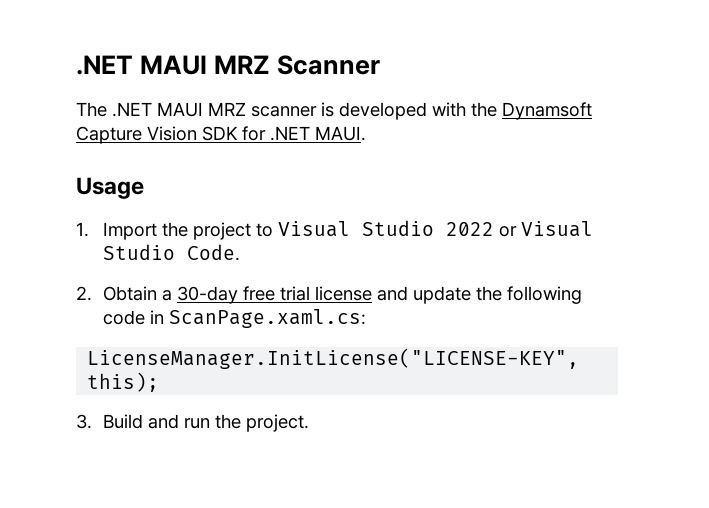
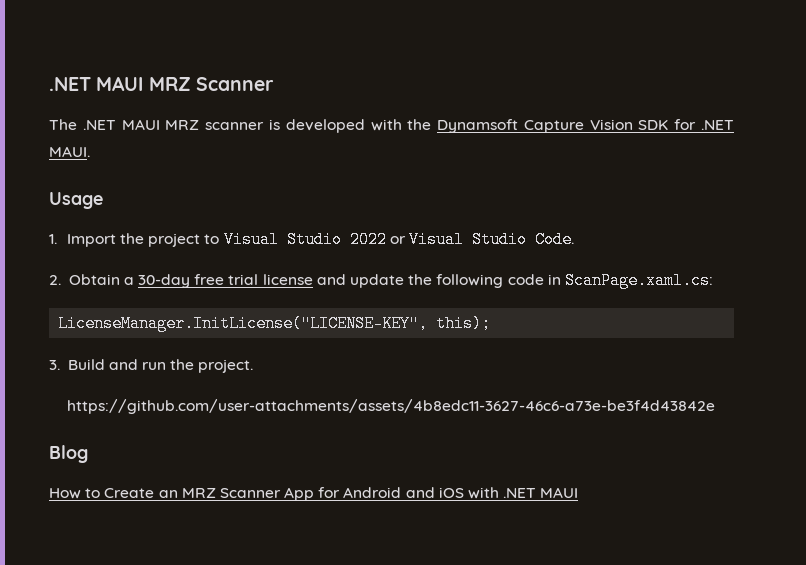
+ https://github.com/user-attachments/assets/4b8edc11-3627-46c6-a73e-be3f4d43842e
+ Blog
+ How to Create an MRZ Scanner App for Android and iOS with .NET MAUI

